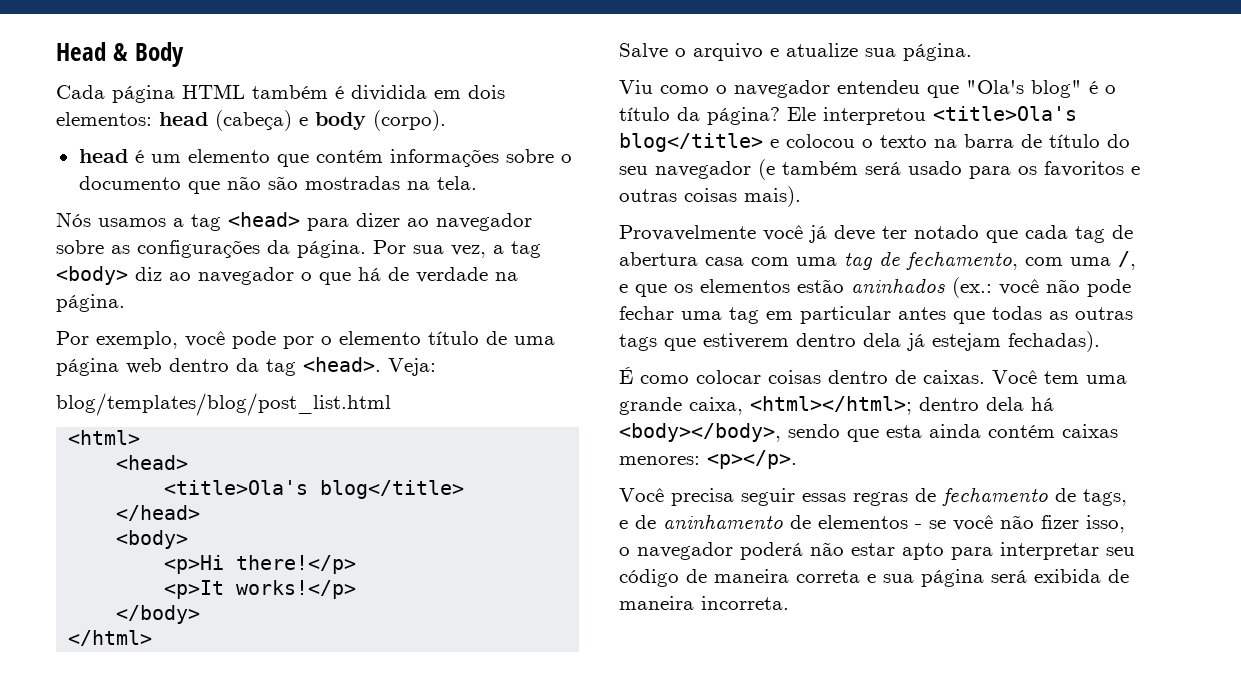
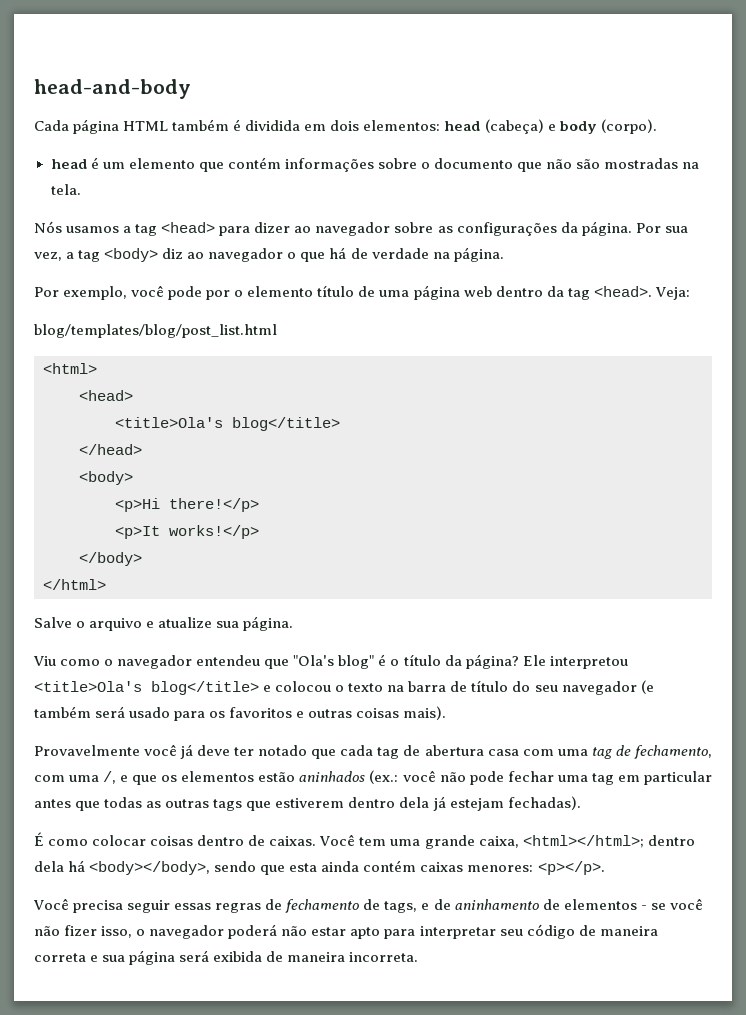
- Head & Body
+ head-and-body

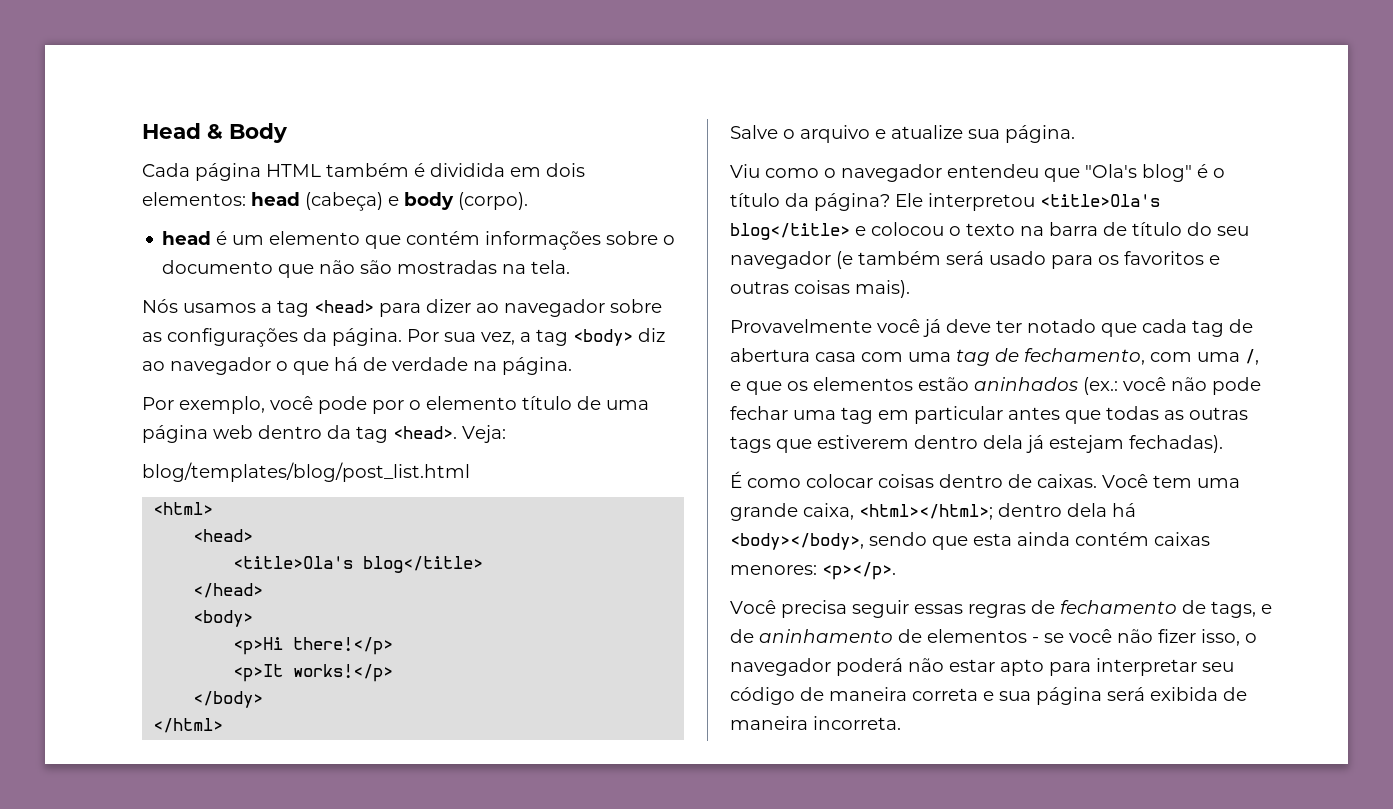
- head-and-body
+ Head & Body

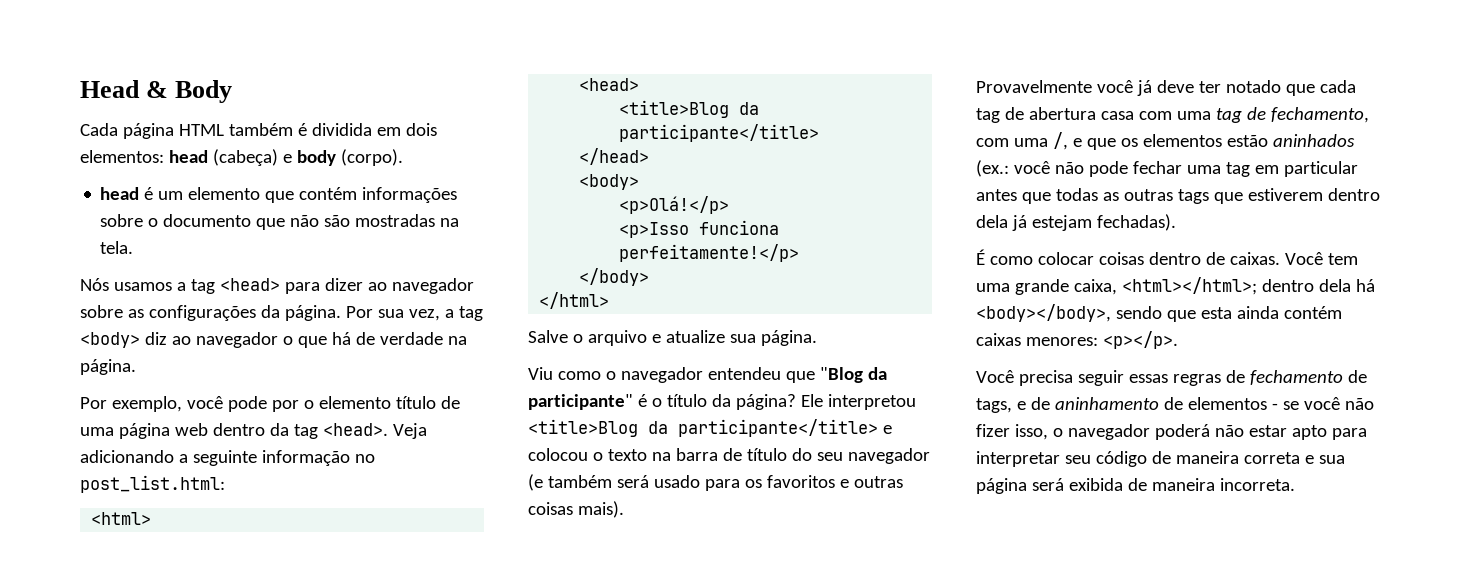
- Veja:
- blog/templates/blog/post_list.html
+ Veja adicionando a seguinte informação no post_list.html:
  <html>
  <head>
- <title>Ola's blog</title>
+ <title>Blog da participante</title>
- <p>Hi there!</p>
- <p>It works!</p>
+ <p>Olá!</p>
+ <p>Isso funciona perfeitamente!</p>
- Viu como o navegador entendeu que "Ola's blog" é o título da página?
+ Viu como o navegador entendeu que "Blog da participante" é o título da página?
- Ele interpretou <title>Ola's blog</title> e colocou o texto na barra de título do seu navegador (e também será usado para os favoritos e outras coisas mais).
+ Ele interpretou <title>Blog da participante</title> e colocou o texto na barra de título do seu navegador (e também será usado para os favoritos e outras coisas mais).

